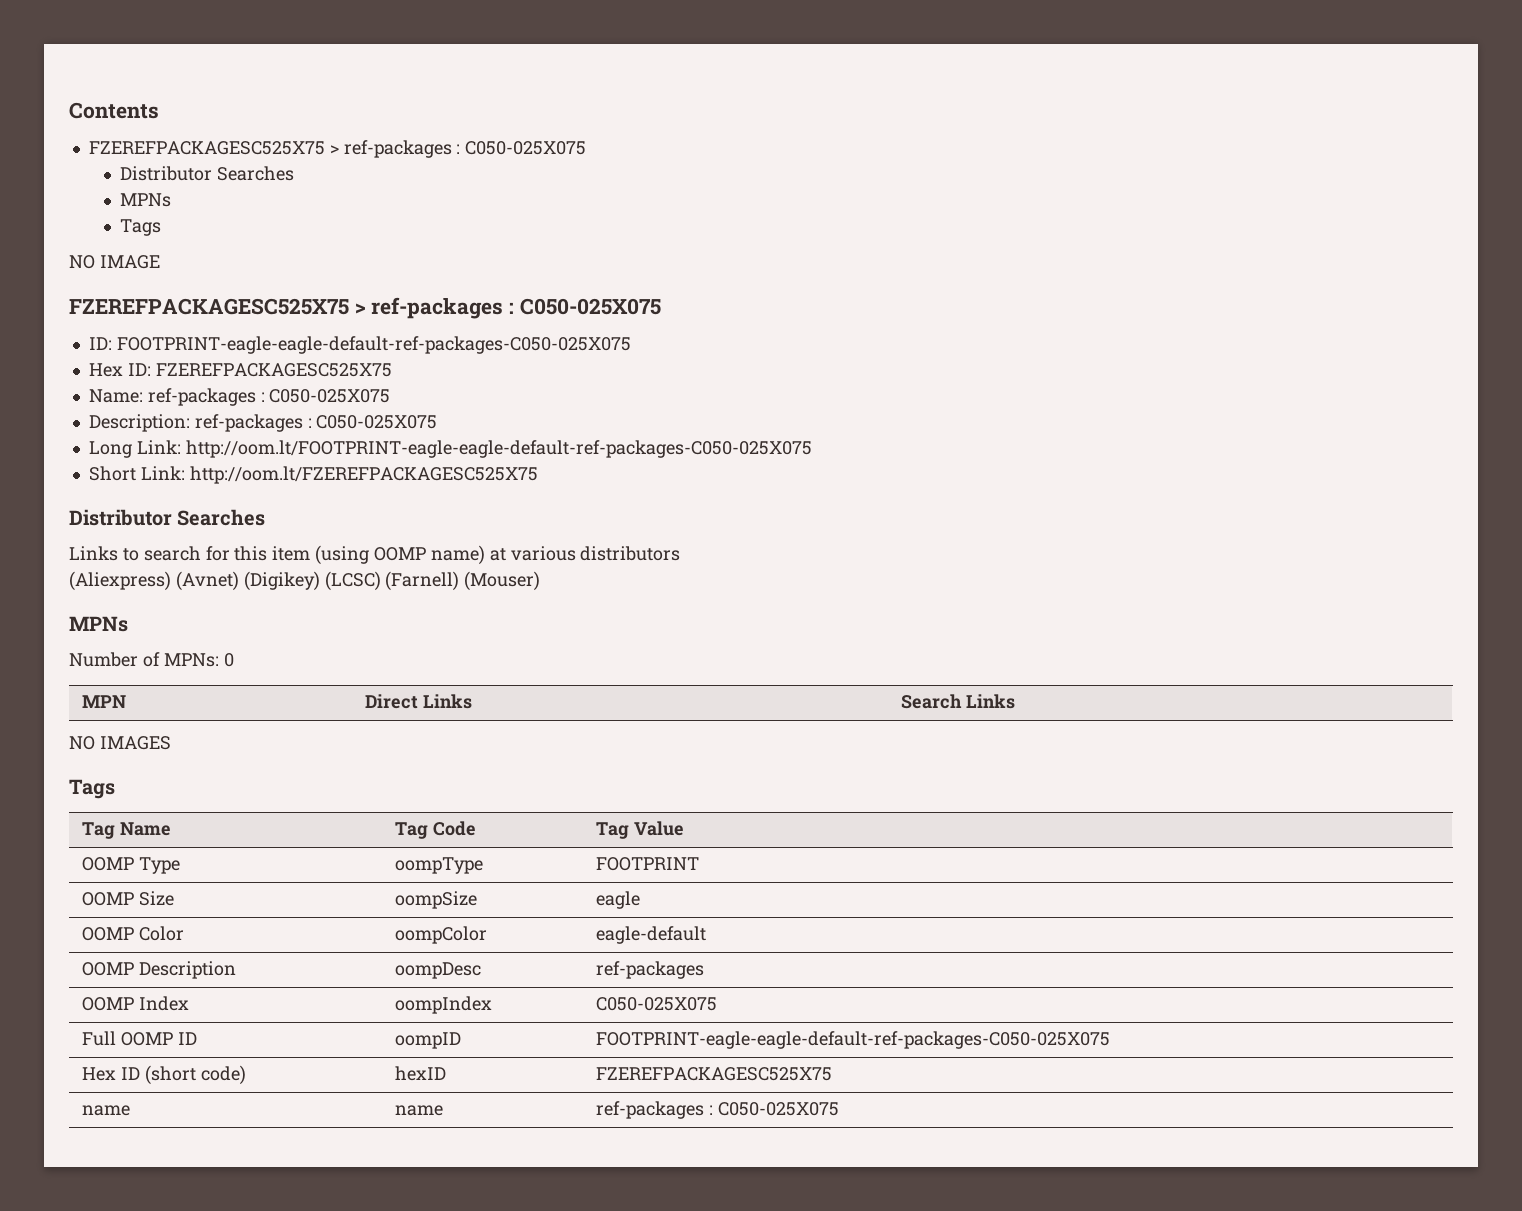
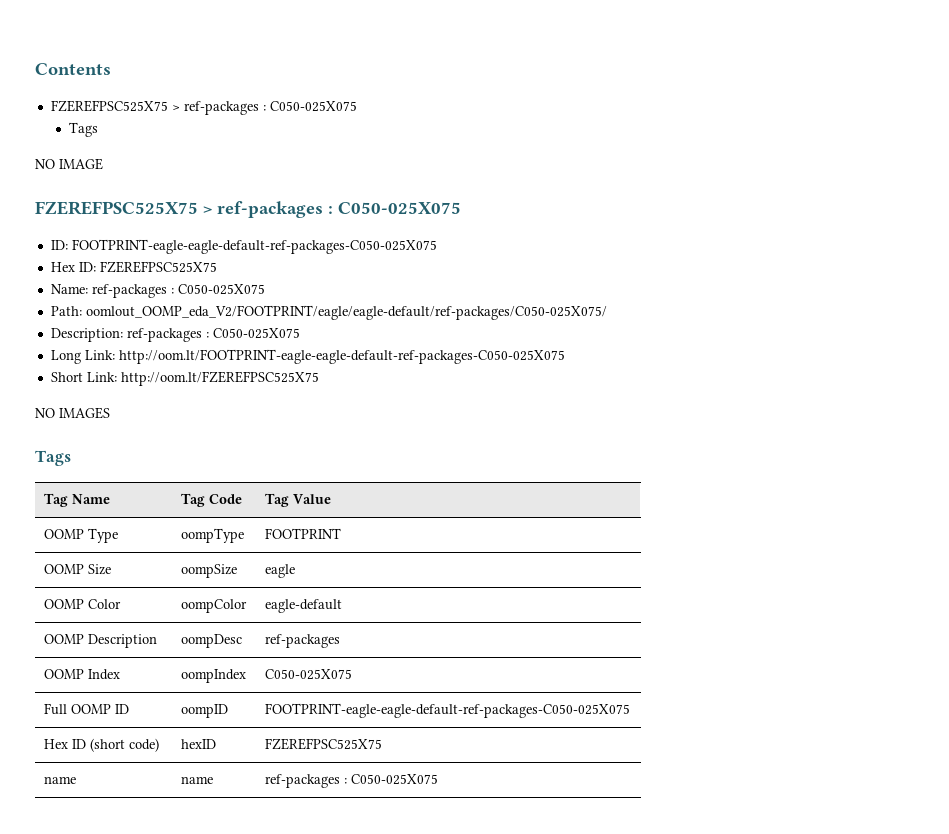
  Contents
- FZEREFPACKAGESC525X75 > ref-packages : C050-025X075
- Distributor Searches
- MPNs
+ FZEREFPSC525X75 > ref-packages : C050-025X075
  NO IMAGE
- FZEREFPACKAGESC525X75 > ref-packages : C050-025X075
+ FZEREFPSC525X75 > ref-packages : C050-025X075
- Hex ID: FZEREFPACKAGESC525X75
+ Hex ID: FZEREFPSC525X75
+ Path: oomlout_OOMP_eda_V2/FOOTPRINT/eagle/eagle-default/ref-packages/C050-025X075/
- Short Link: http://oom.lt/FZEREFPACKAGESC525X75
- Distributor Searches
- Links to search for this item (using OOMP name) at various distributors
- (Aliexpress) (Avnet) (Digikey) (LCSC) (Farnell) (Mouser)
- MPNs
- Number of MPNs: 0
- MPN | Direct Links | Search Links
+ Short Link: http://oom.lt/FZEREFPSC525X75
- Hex ID (short code) | hexID | FZEREFPACKAGESC525X75
+ Hex ID (short code) | hexID | FZEREFPSC525X75

